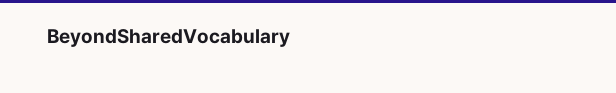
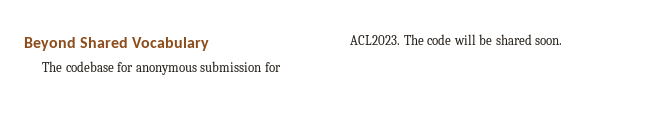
- BeyondSharedVocabulary
+ Beyond Shared Vocabulary
+ The codebase for anonymous submission for ACL2023. The code will be shared soon.

